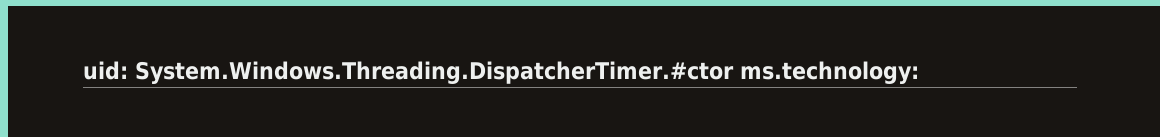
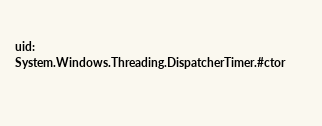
- uid: System.Windows.Threading.DispatcherTimer.#ctor ms.technology:
+ uid: System.Windows.Threading.DispatcherTimer.#ctor

